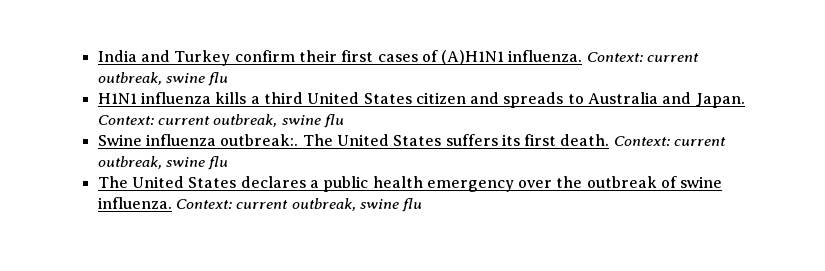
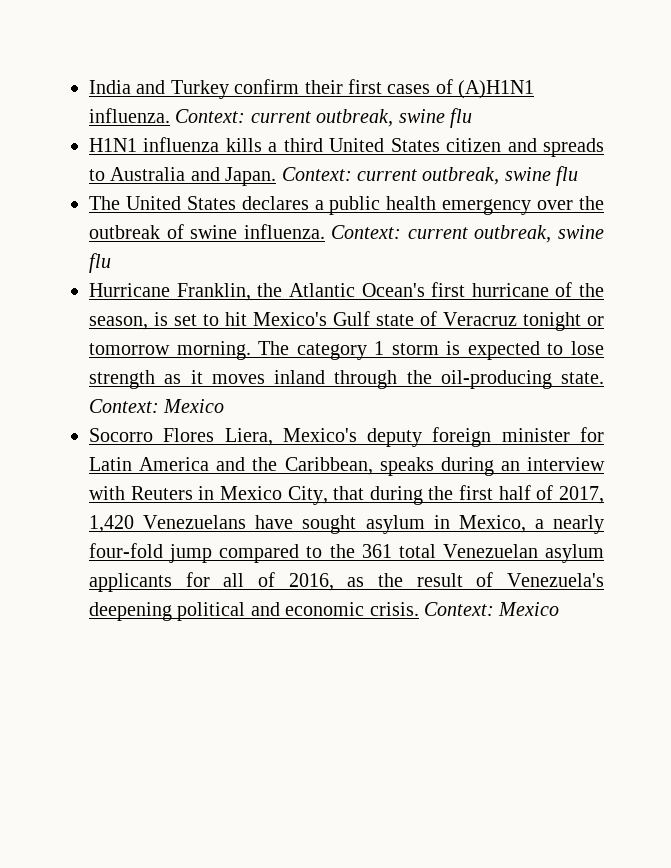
- Swine influenza outbreak:. The United States suffers its first death. Context: current outbreak, swine flu
+ Hurricane Franklin, the Atlantic Ocean's first hurricane of the season, is set to hit Mexico's Gulf state of Veracruz tonight or tomorrow morning. The category 1 storm is expected to lose strength as it moves inland through the oil-producing state. Context: Mexico
+ Socorro Flores Liera, Mexico's deputy foreign minister for Latin America and the Caribbean, speaks during an interview with Reuters in Mexico City, that during the first half of 2017, 1,420 Venezuelans have sought asylum in Mexico, a nearly four-fold jump compared to the 361 total Venezuelan asylum applicants for all of 2016, as the result of Venezuela's deepening political and economic crisis. Context: Mexico

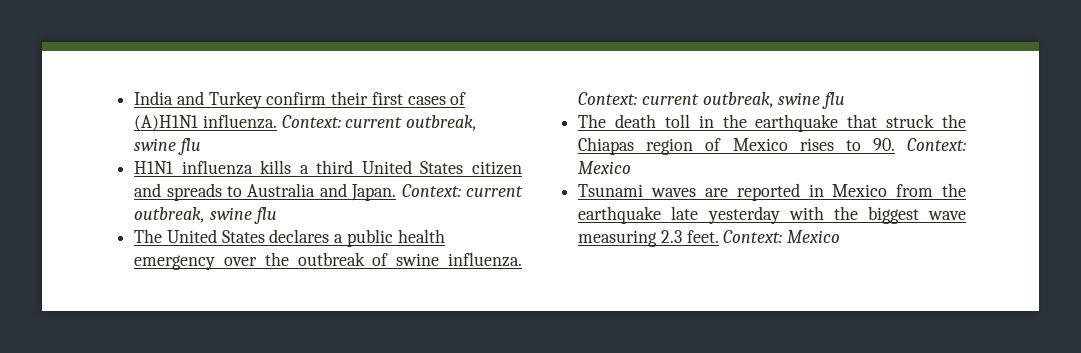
- Hurricane Franklin, the Atlantic Ocean's first hurricane of the season, is set to hit Mexico's Gulf state of Veracruz tonight or tomorrow morning. The category 1 storm is expected to lose strength as it moves inland through the oil-producing state. Context: Mexico
- Socorro Flores Liera, Mexico's deputy foreign minister for Latin America and the Caribbean, speaks during an interview with Reuters in Mexico City, that during the first half of 2017, 1,420 Venezuelans have sought asylum in Mexico, a nearly four-fold jump compared to the 361 total Venezuelan asylum applicants for all of 2016, as the result of Venezuela's deepening political and economic crisis.
+ The death toll in the earthquake that struck the Chiapas region of Mexico rises to 90. Context: Mexico
+ Tsunami waves are reported in Mexico from the earthquake late yesterday with the biggest wave measuring 2.3 feet.

